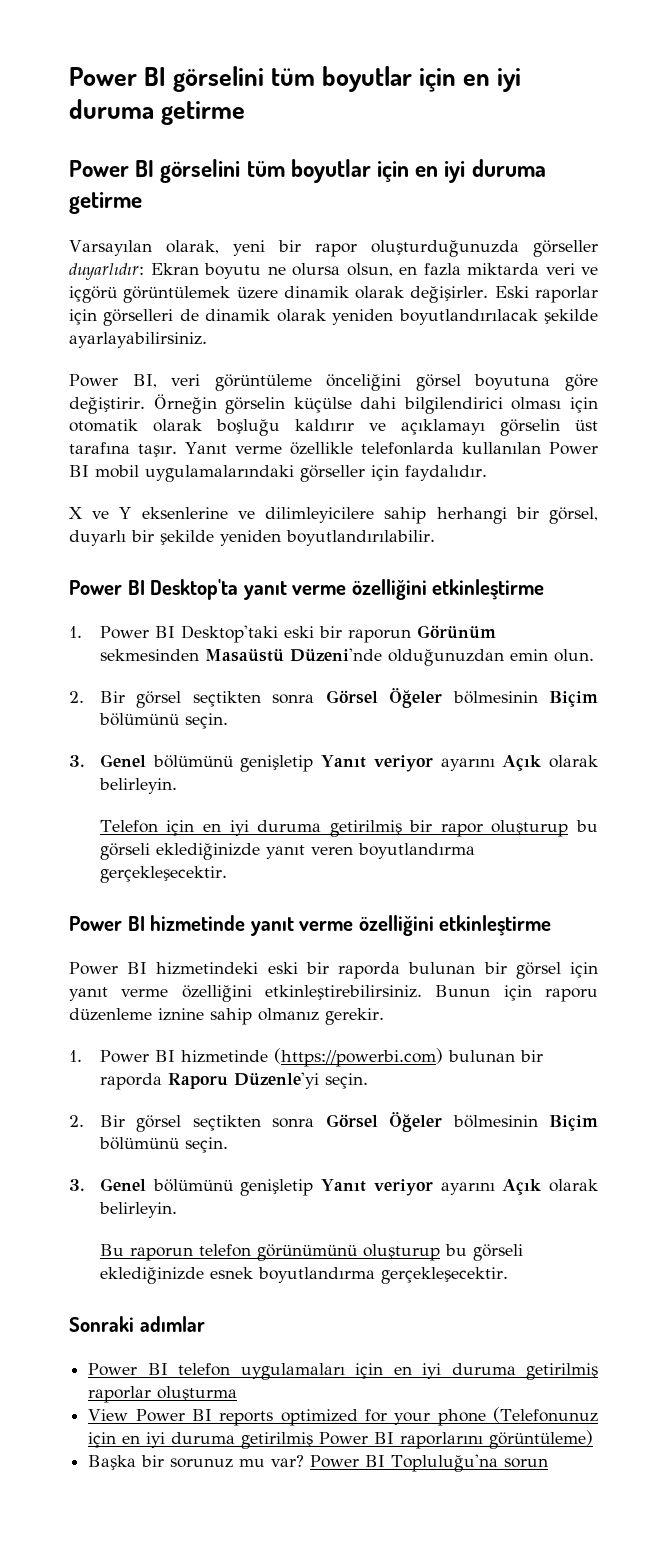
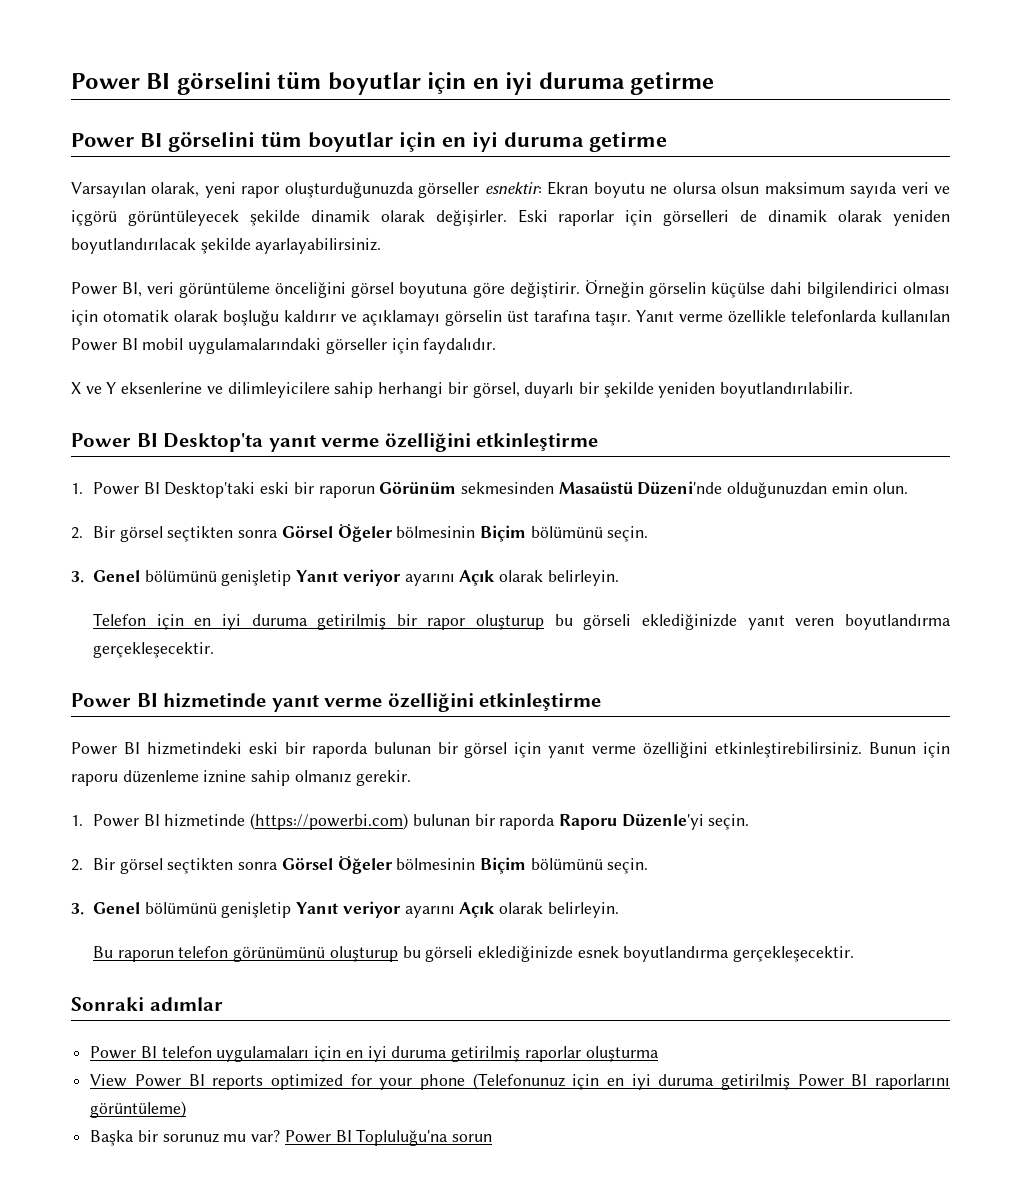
- Varsayılan olarak, yeni bir rapor oluşturduğunuzda görseller duyarlıdır: Ekran boyutu ne olursa olsun, en fazla miktarda veri ve içgörü görüntülemek üzere dinamik olarak değişirler.
+ Varsayılan olarak, yeni rapor oluşturduğunuzda görseller esnektir: Ekran boyutu ne olursa olsun maksimum sayıda veri ve içgörü görüntüleyecek şekilde dinamik olarak değişirler.

